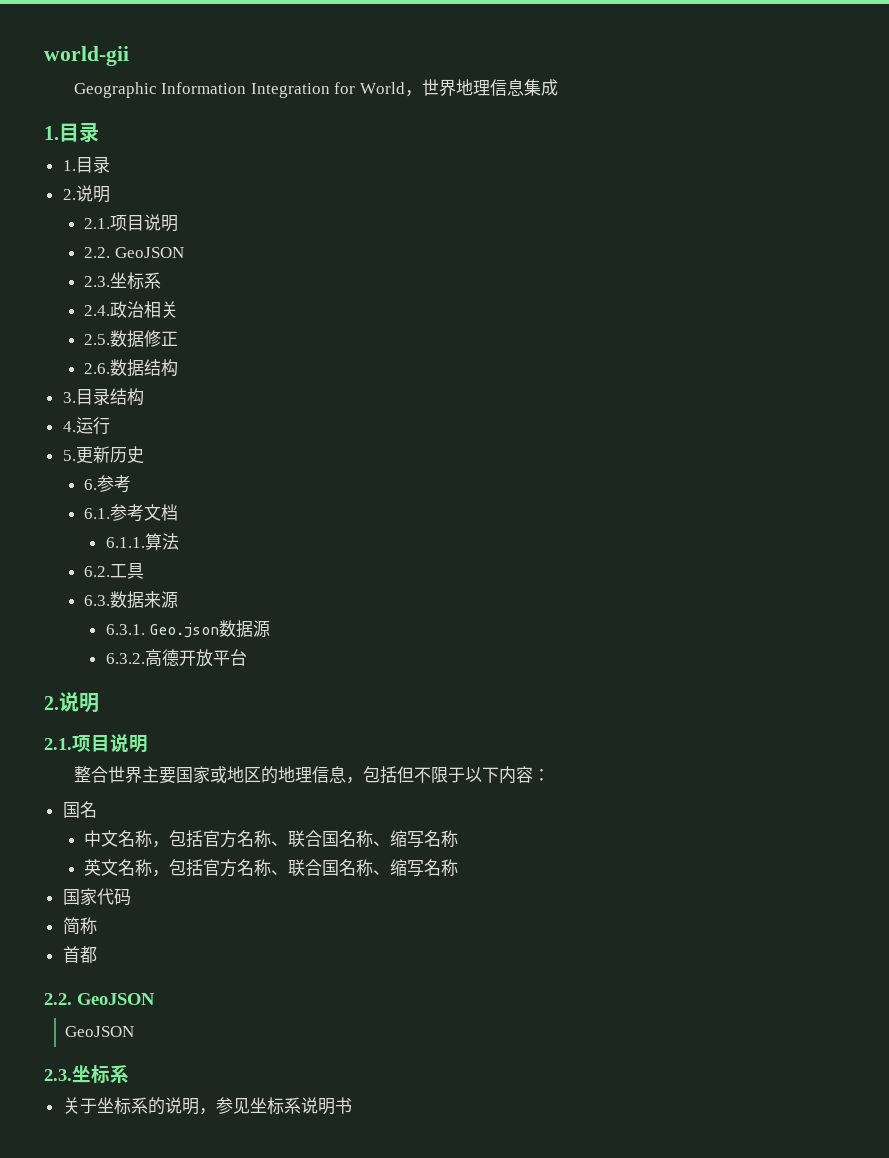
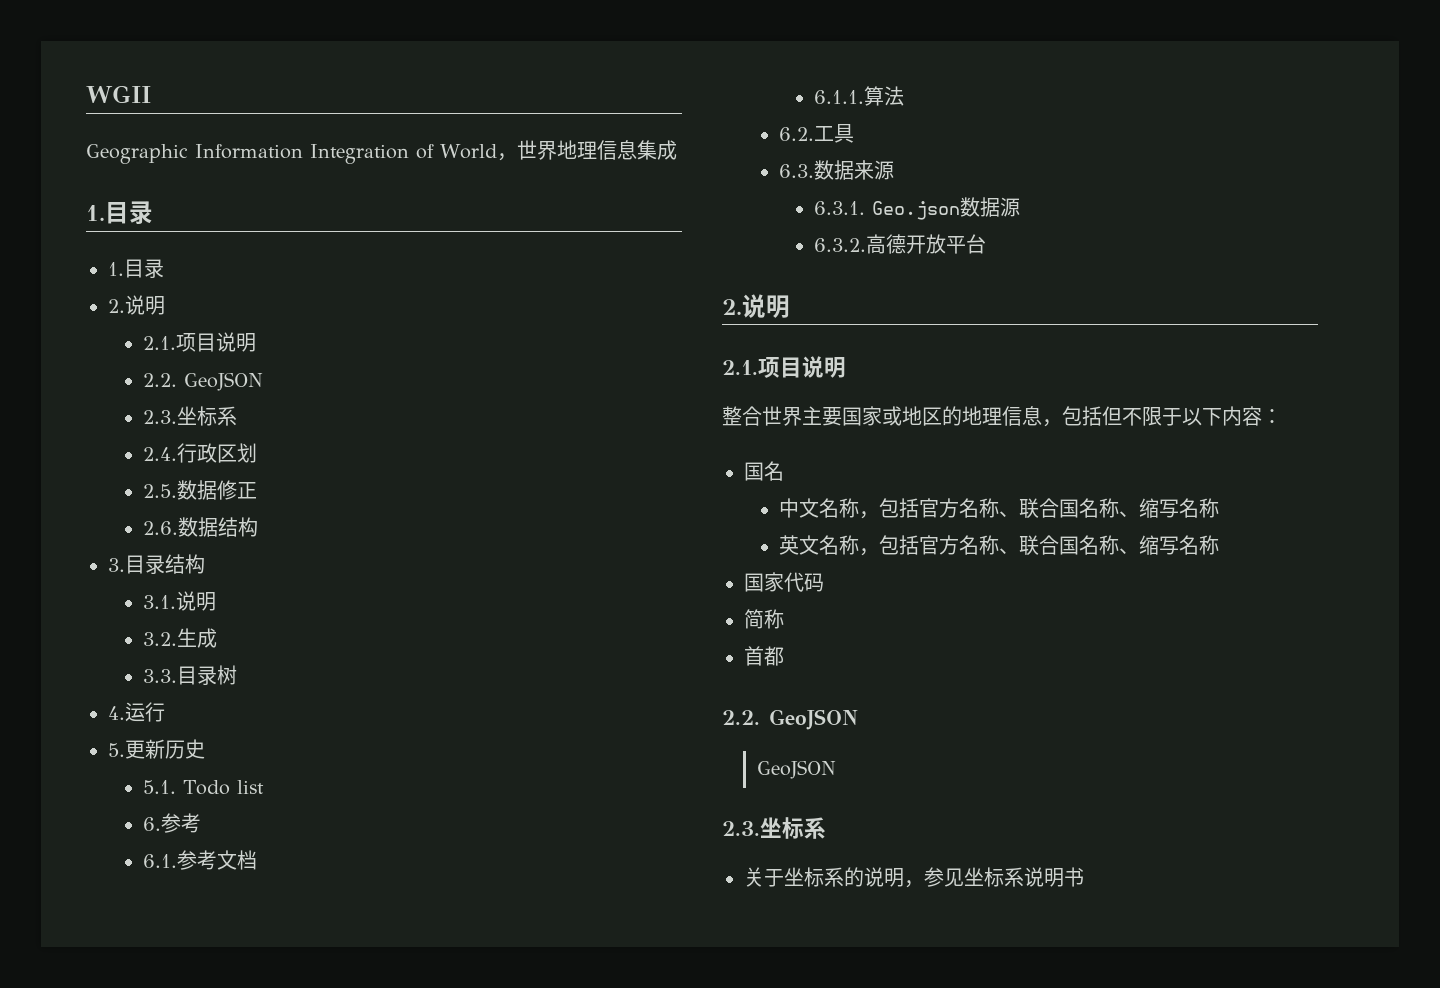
- world-gii
+ WGII
- Geographic Information Integration for World，世界地理信息集成
+ Geographic Information Integration of World，世界地理信息集成
- 2.4.政治相关
+ 2.4.行政区划
+ 3.1.说明
+ 3.2.生成
+ 3.3.目录树
+ 5.1. Todo list

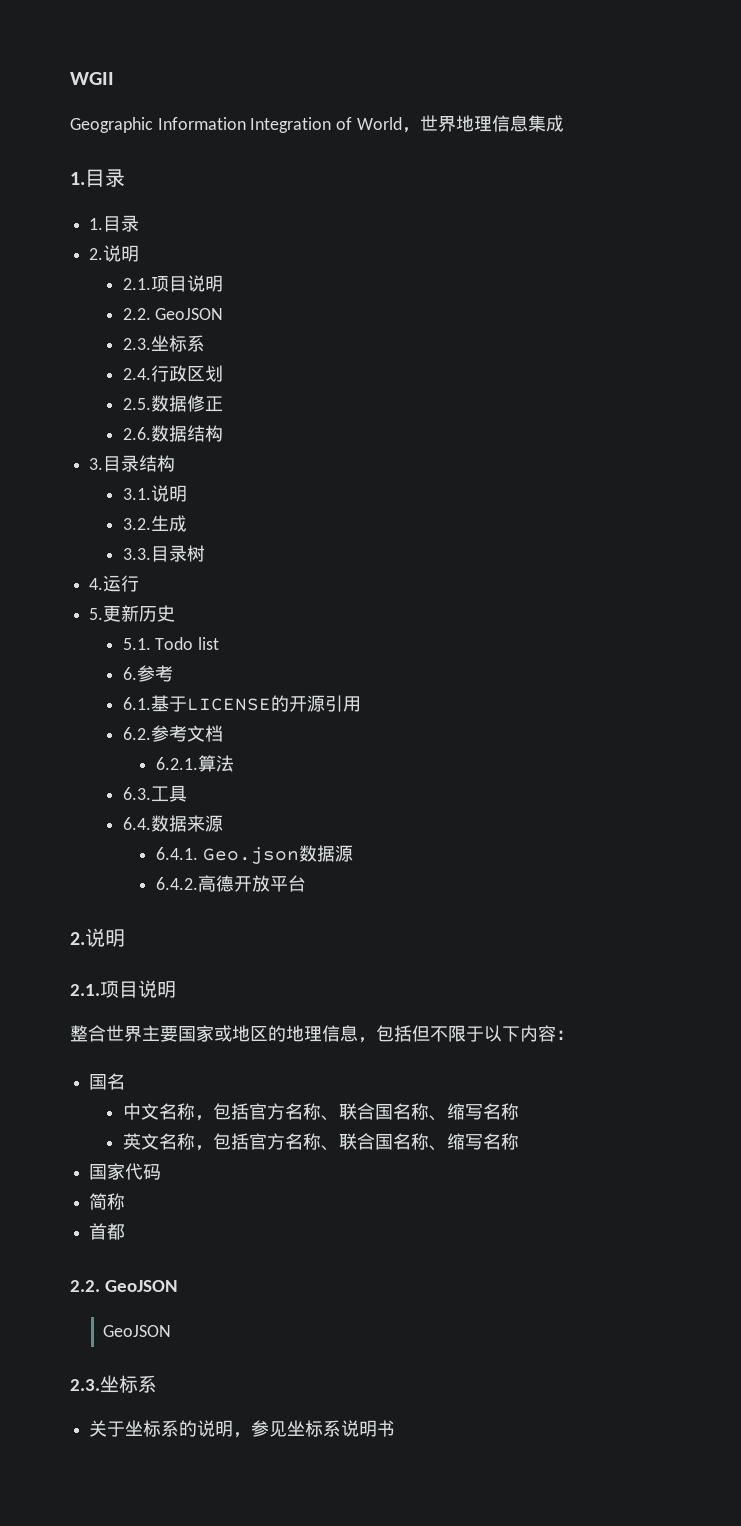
- 6.1.参考文档
+ 6.1.基于LICENSE的开源引用
+ 6.2.参考文档
- 6.1.1.算法
+ 6.2.1.算法
- 6.2.工具
+ 6.3.工具
- 6.3.数据来源
+ 6.4.数据来源
- 6.3.1. Geo.json数据源
+ 6.4.1. Geo.json数据源
- 6.3.2.高德开放平台
+ 6.4.2.高德开放平台

